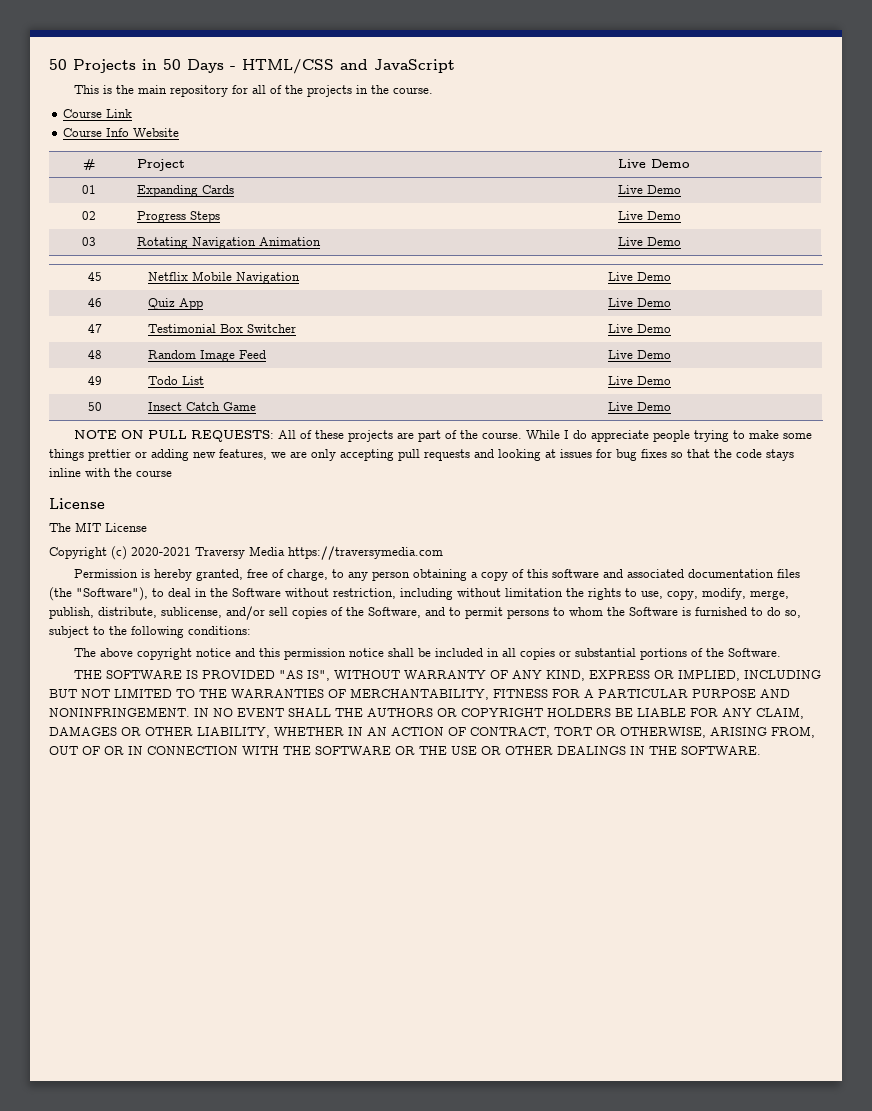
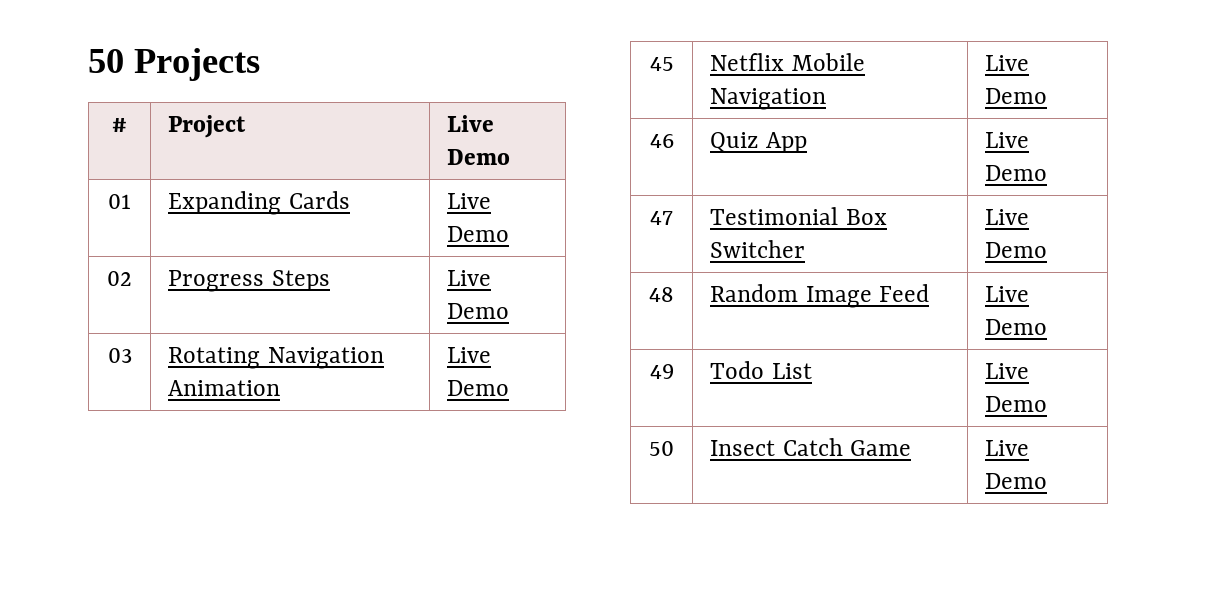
- 50 Projects in 50 Days - HTML/CSS and JavaScript
- This is the main repository for all of the projects in the course.
- Course Link
- Course Info Website
+ 50 Projects
- NOTE ON PULL REQUESTS: All of these projects are part of the course. While I do appreciate people trying to make some things prettier or adding new features, we are only accepting pull requests and looking at issues for bug fixes so that the code stays inline with the course
- License
- The MIT License
- Copyright (c) 2020-2021 Traversy Media https://traversymedia.com
- Permission is hereby granted, free of charge, to any person obtaining a copy of this software and associated documentation files (the "Software"), to deal in the Software without restriction, including without limitation the rights to use, copy, modify, merge, publish, distribute, sublicense, and/or sell copies of the Software, and to permit persons to whom the Software is furnished to do so, subject to the following conditions:
- The above copyright notice and this permission notice shall be included in all copies or substantial portions of the Software.
- THE SOFTWARE IS PROVIDED "AS IS", WITHOUT WARRANTY OF ANY KIND, EXPRESS OR IMPLIED, INCLUDING BUT NOT LIMITED TO THE WARRANTIES OF MERCHANTABILITY, FITNESS FOR A PARTICULAR PURPOSE AND NONINFRINGEMENT. IN NO EVENT SHALL THE AUTHORS OR COPYRIGHT HOLDERS BE LIABLE FOR ANY CLAIM, DAMAGES OR OTHER LIABILITY, WHETHER IN AN ACTION OF CONTRACT, TORT OR OTHERWISE, ARISING FROM, OUT OF OR IN CONNECTION WITH THE SOFTWARE OR THE USE OR OTHER DEALINGS IN THE SOFTWARE.

